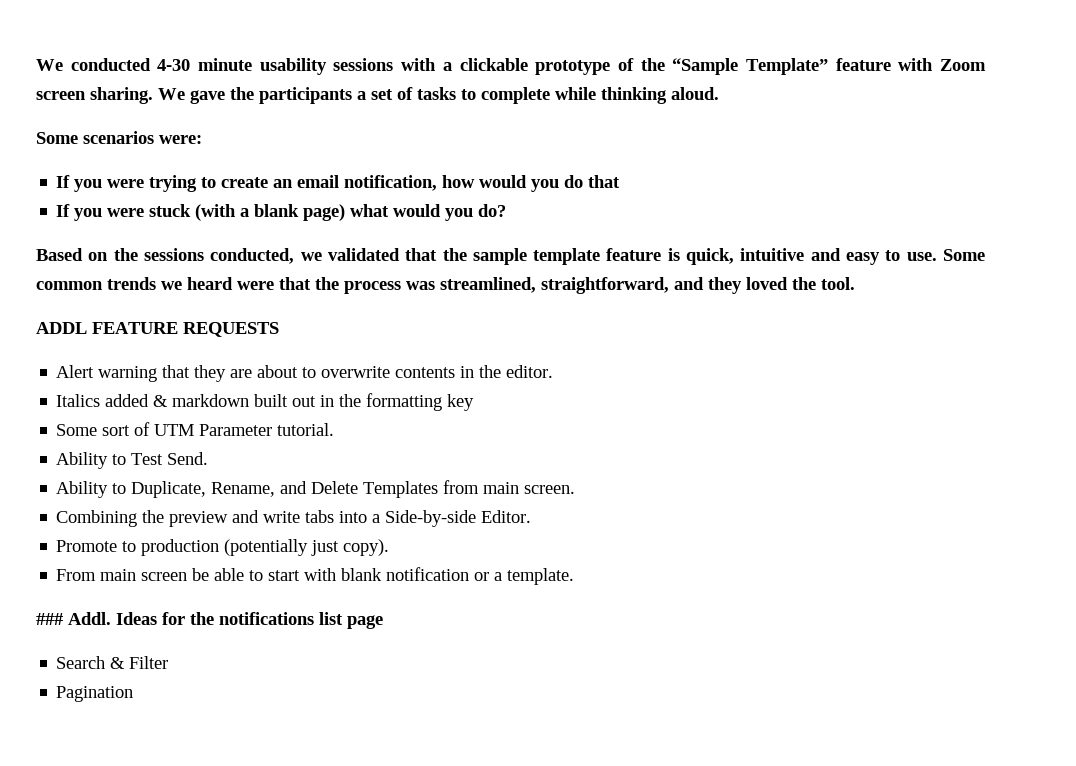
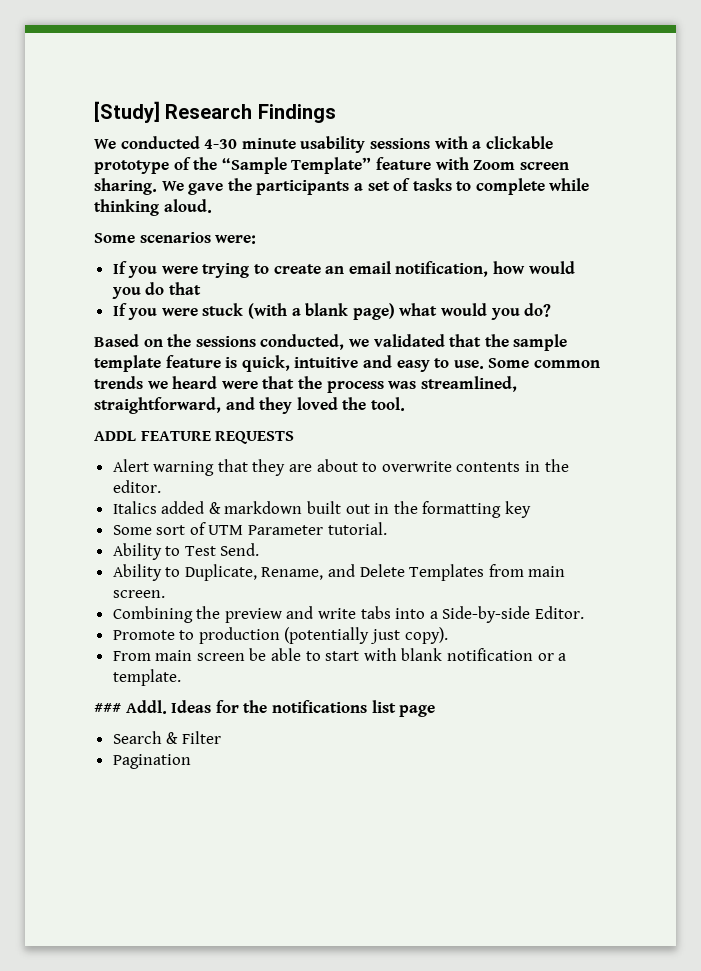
+ [Study] Research Findings

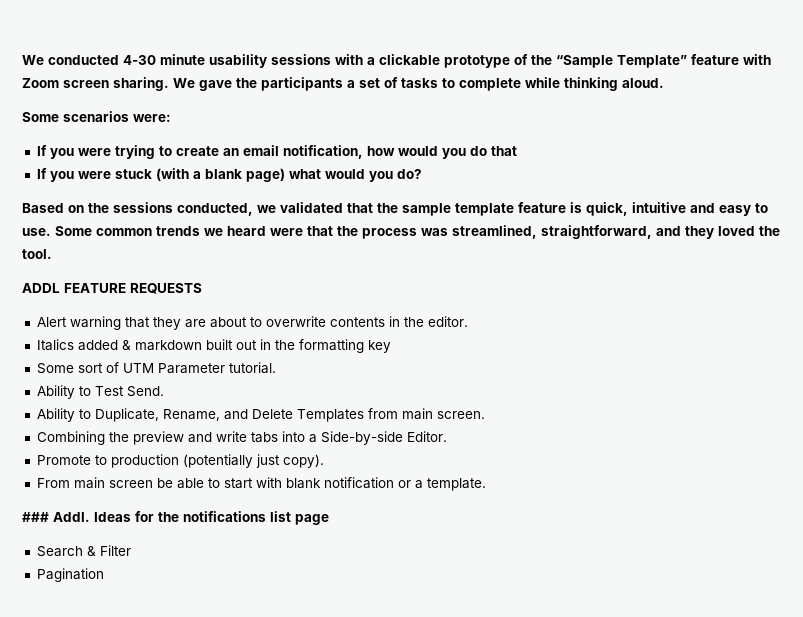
- [Study] Research Findings

